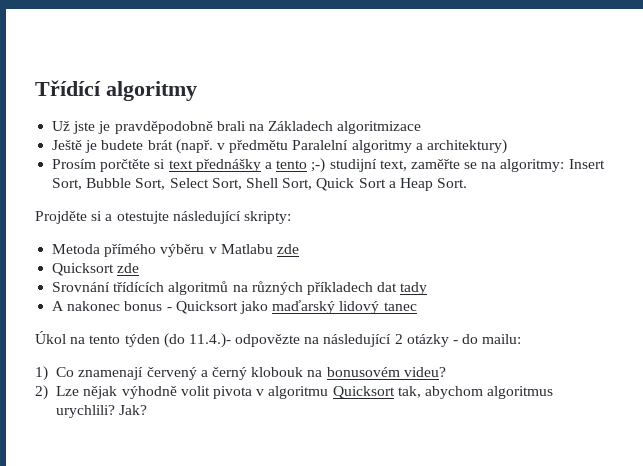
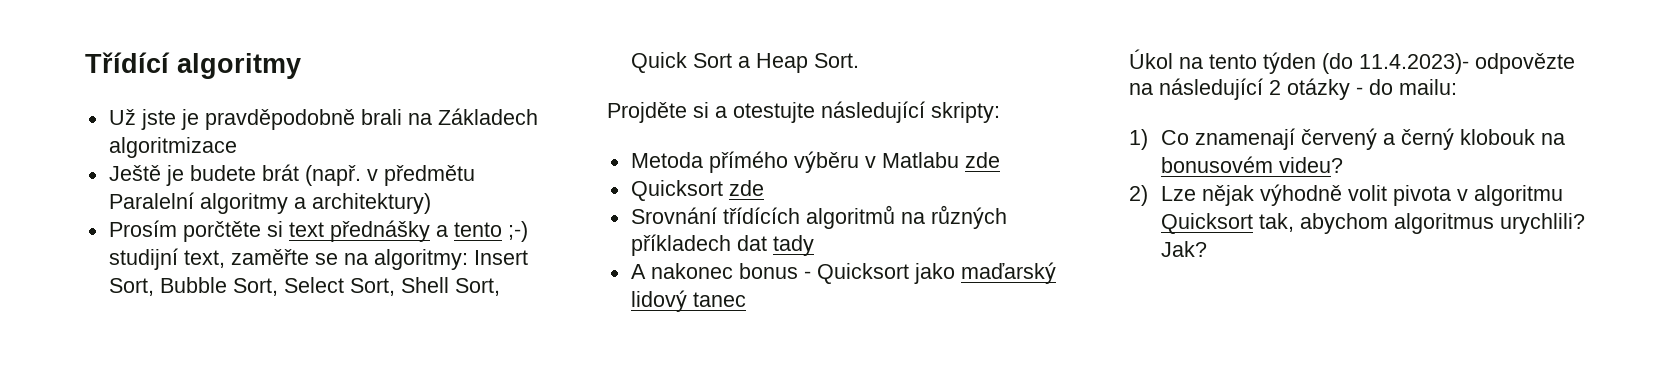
- Úkol na tento týden (do 11.4.)- odpovězte na následující 2 otázky - do mailu:
+ Úkol na tento týden (do 11.4.2023)- odpovězte na následující 2 otázky - do mailu:

